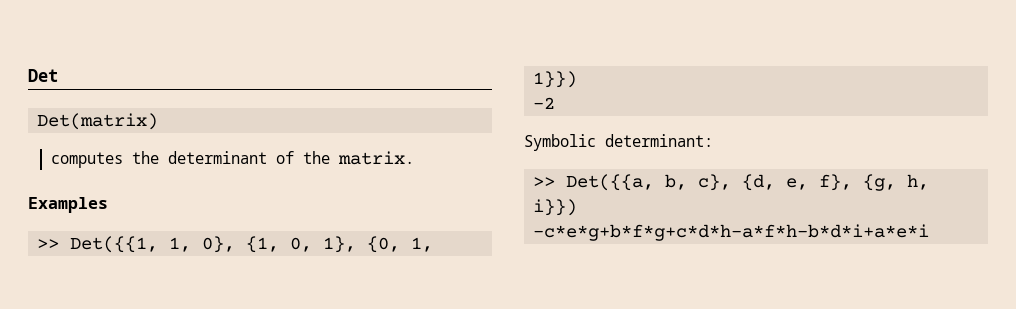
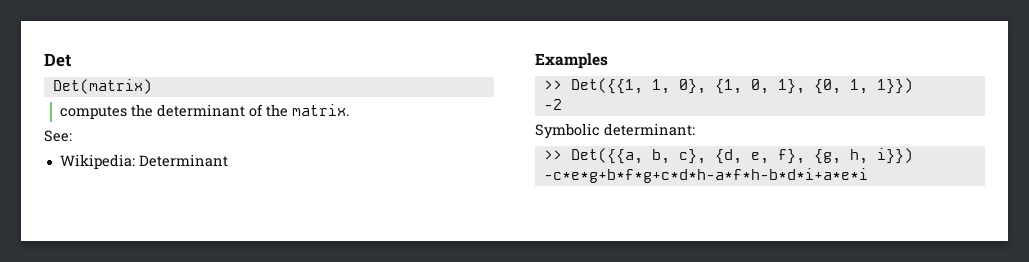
+ See:
+ Wikipedia: Determinant

